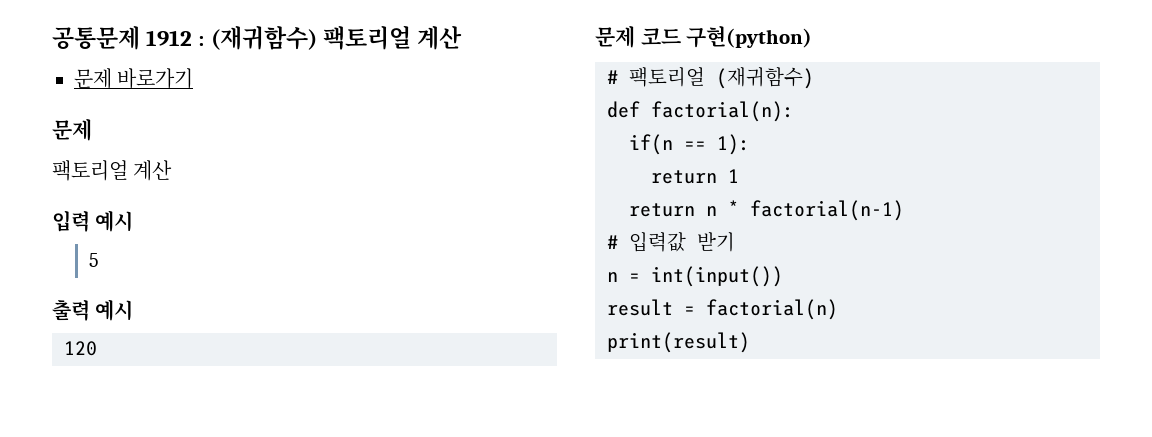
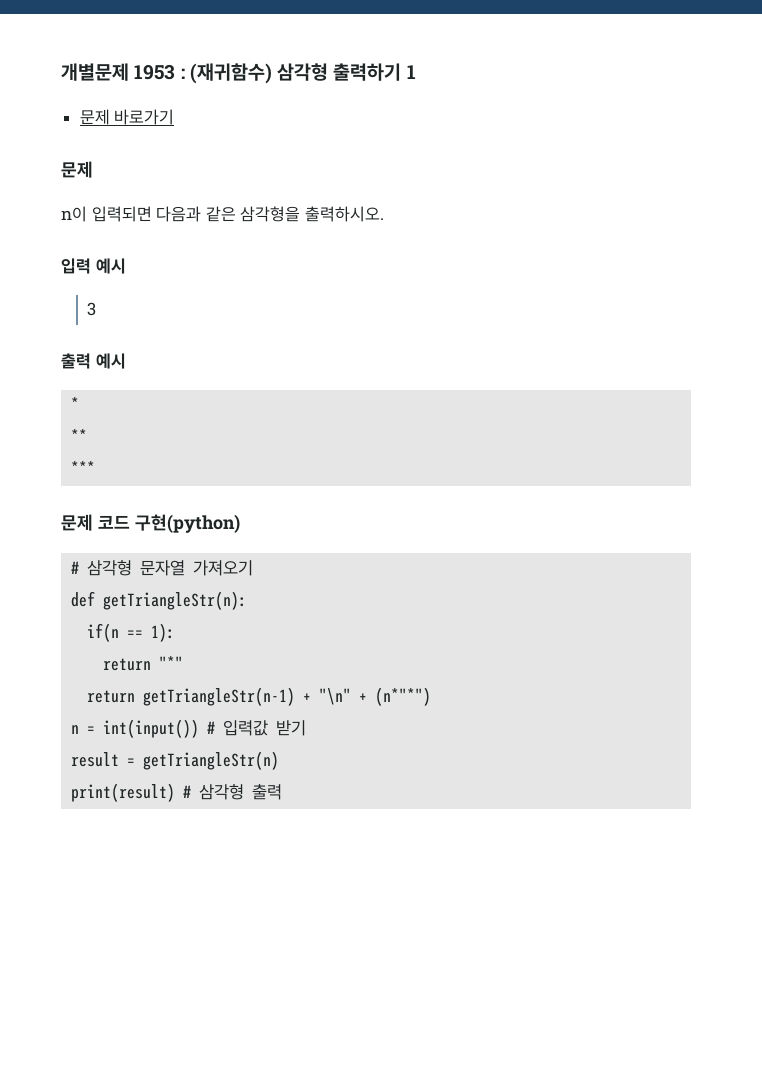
- 공통문제 1912 : (재귀함수) 팩토리얼 계산
+ 개별문제 1953 : (재귀함수) 삼각형 출력하기 1
  문제 바로가기
  문제
- 팩토리얼 계산
+ n이 입력되면 다음과 같은 삼각형을 출력하시오.
- 5
+ 3
- 120
+ *
+ **
+ ***
- # 팩토리얼 (재귀함수)
+ # 삼각형 문자열 가져오기
- def factorial(n):
+ def getTriangleStr(n):
- return 1
- return n * factorial(n-1)
- # 입력값 받기
+ return "*"
+ return getTriangleStr(n-1) + "\n" + (n*"*")
+ n = int(input()) # 입력값 받기
- n = int(input())
- result = factorial(n)
+ result = getTriangleStr(n)
- print(result)
+ print(result) # 삼각형 출력

